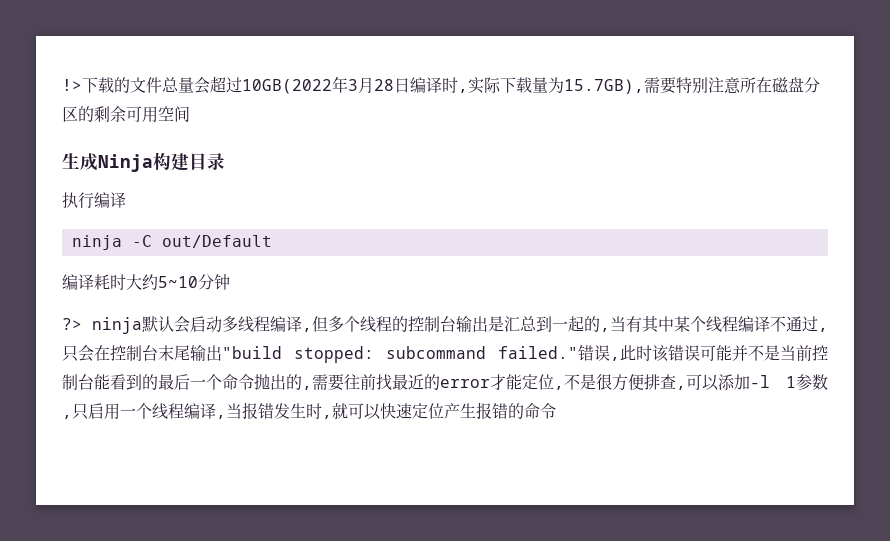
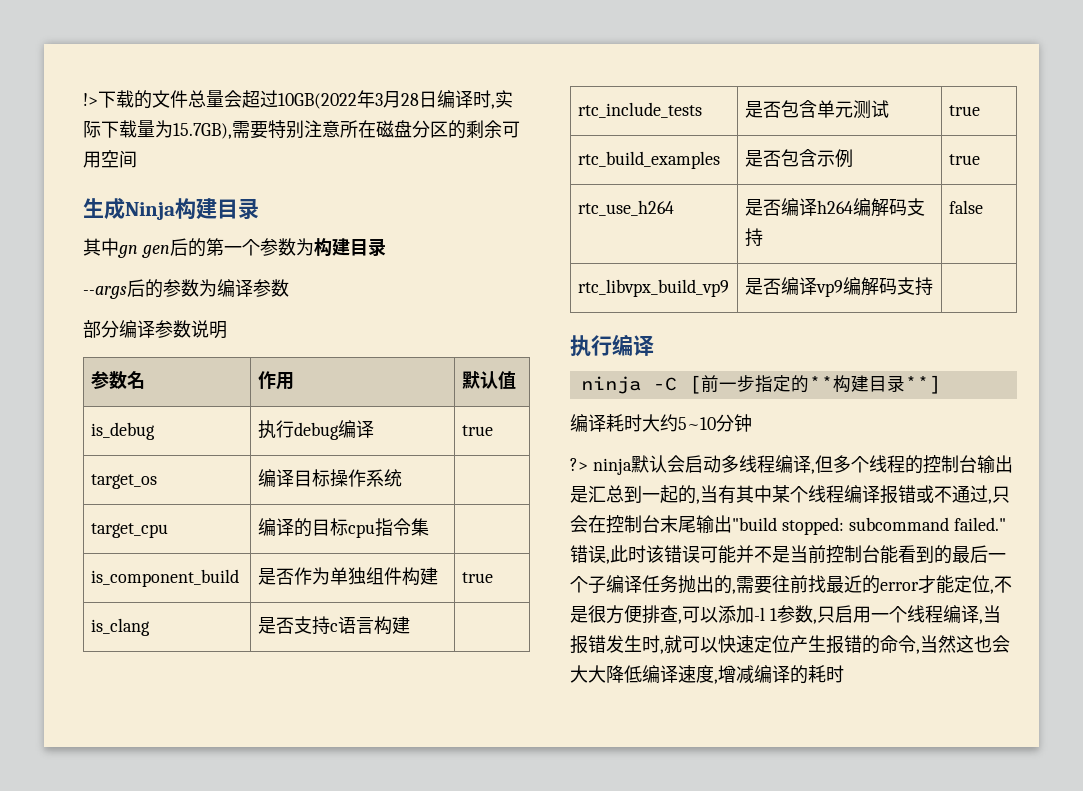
+ 其中gn gen后的第一个参数为构建目录
+ --args后的参数为编译参数
+ 部分编译参数说明
+ 参数名 | 作用 | 默认值
+ is_debug | 执行debug编译 | true
+ target_os | 编译目标操作系统 |
+ target_cpu | 编译的目标cpu指令集 |
+ is_component_build | 是否作为单独组件构建 | true
+ is_clang | 是否支持c语言构建 |
+ rtc_include_tests | 是否包含单元测试 | true
+ rtc_build_examples | 是否包含示例 | true
+ rtc_use_h264 | 是否编译h264编解码支持 | false
+ rtc_libvpx_build_vp9 | 是否编译vp9编解码支持 |
  执行编译
- ninja -C out/Default
+ ninja -C [前一步指定的**构建目录**]
- ?> ninja默认会启动多线程编译,但多个线程的控制台输出是汇总到一起的,当有其中某个线程编译不通过,只会在控制台末尾输出"build stopped: subcommand failed."
+ ?> ninja默认会启动多线程编译,但多个线程的控制台输出是汇总到一起的,当有其中某个线程编译报错或不通过,只会在控制台末尾输出"build stopped: subcommand failed."
- 错误,此时该错误可能并不是当前控制台能看到的最后一个命令抛出的,需要往前找最近的error才能定位,不是很方便排查,可以添加-l 1参数,只启用一个线程编译,当报错发生时,就可以快速定位产生报错的命令
+ 错误,此时该错误可能并不是当前控制台能看到的最后一个子编译任务抛出的,需要往前找最近的error才能定位,不是很方便排查,可以添加-l 1参数,只启用一个线程编译,当报错发生时,就可以快速定位产生报错的命令,当然这也会大大降低编译速度,增减编译的耗时

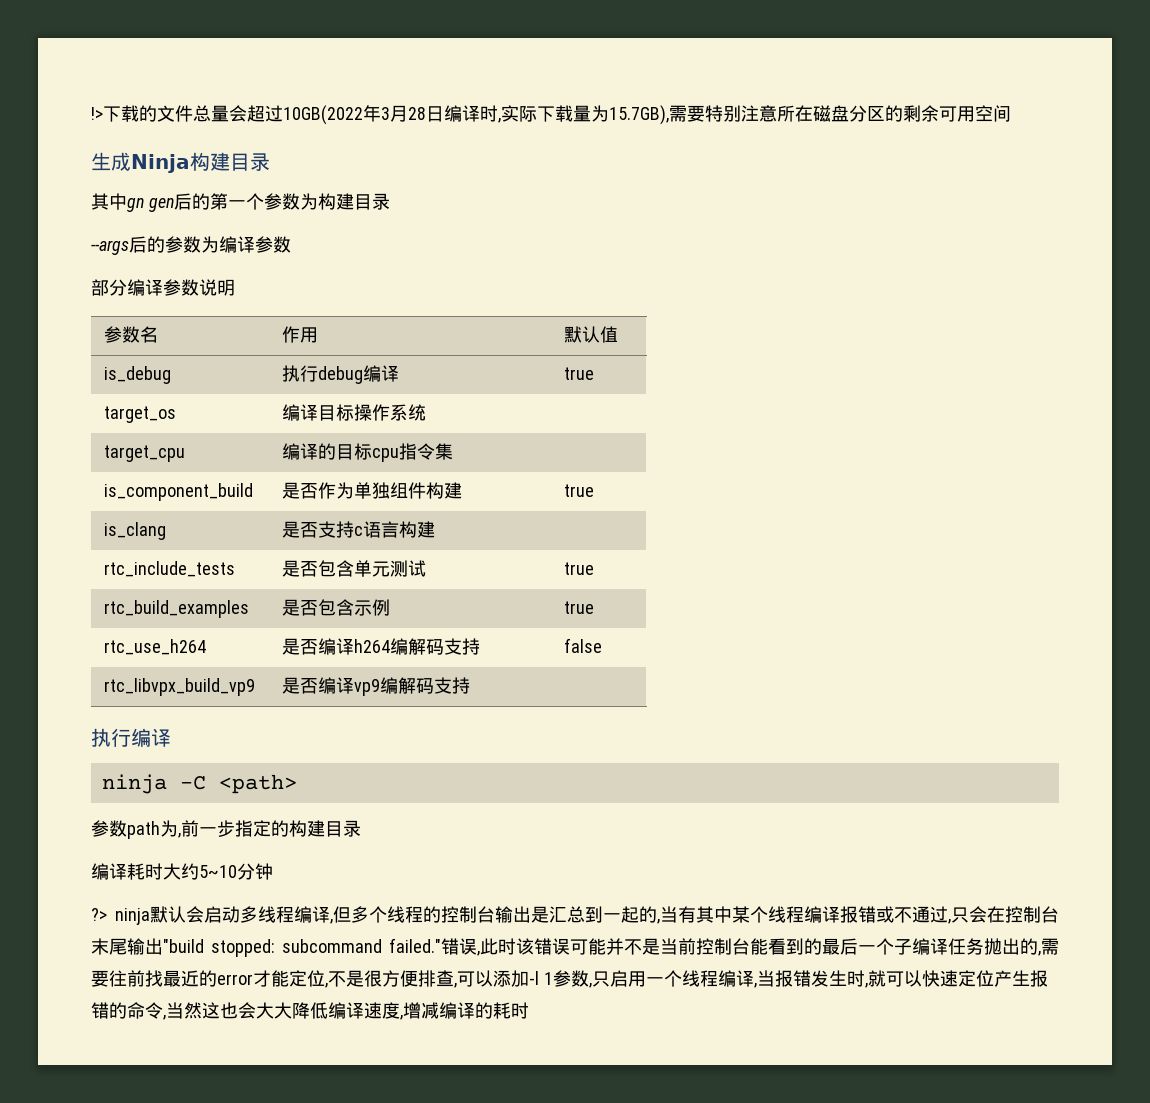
- ninja -C [前一步指定的**构建目录**]
+ ninja -C <path>
+ 参数path为,前一步指定的构建目录

